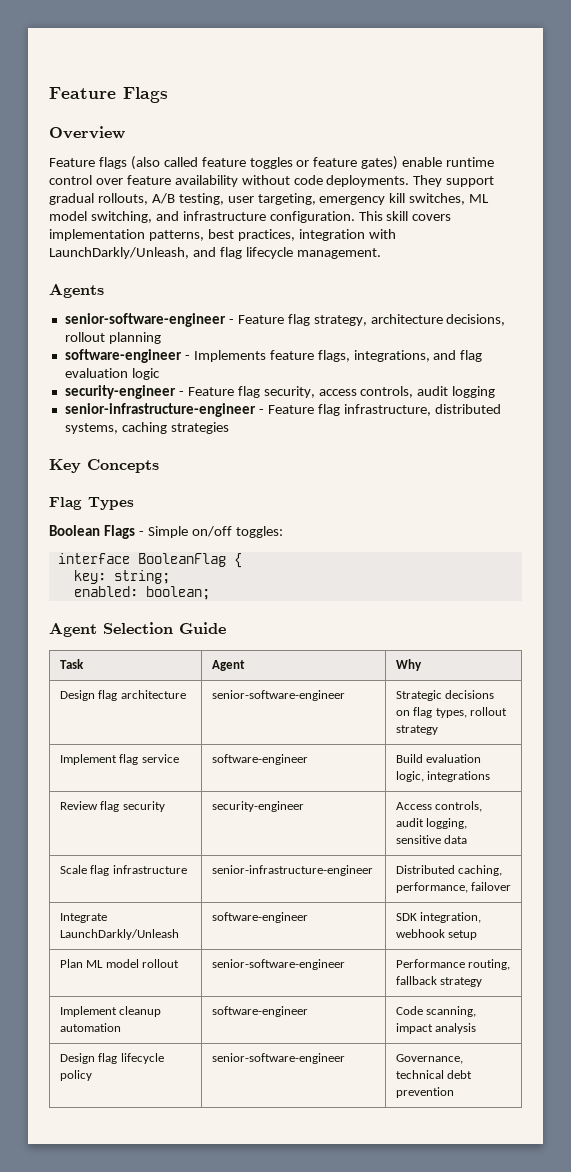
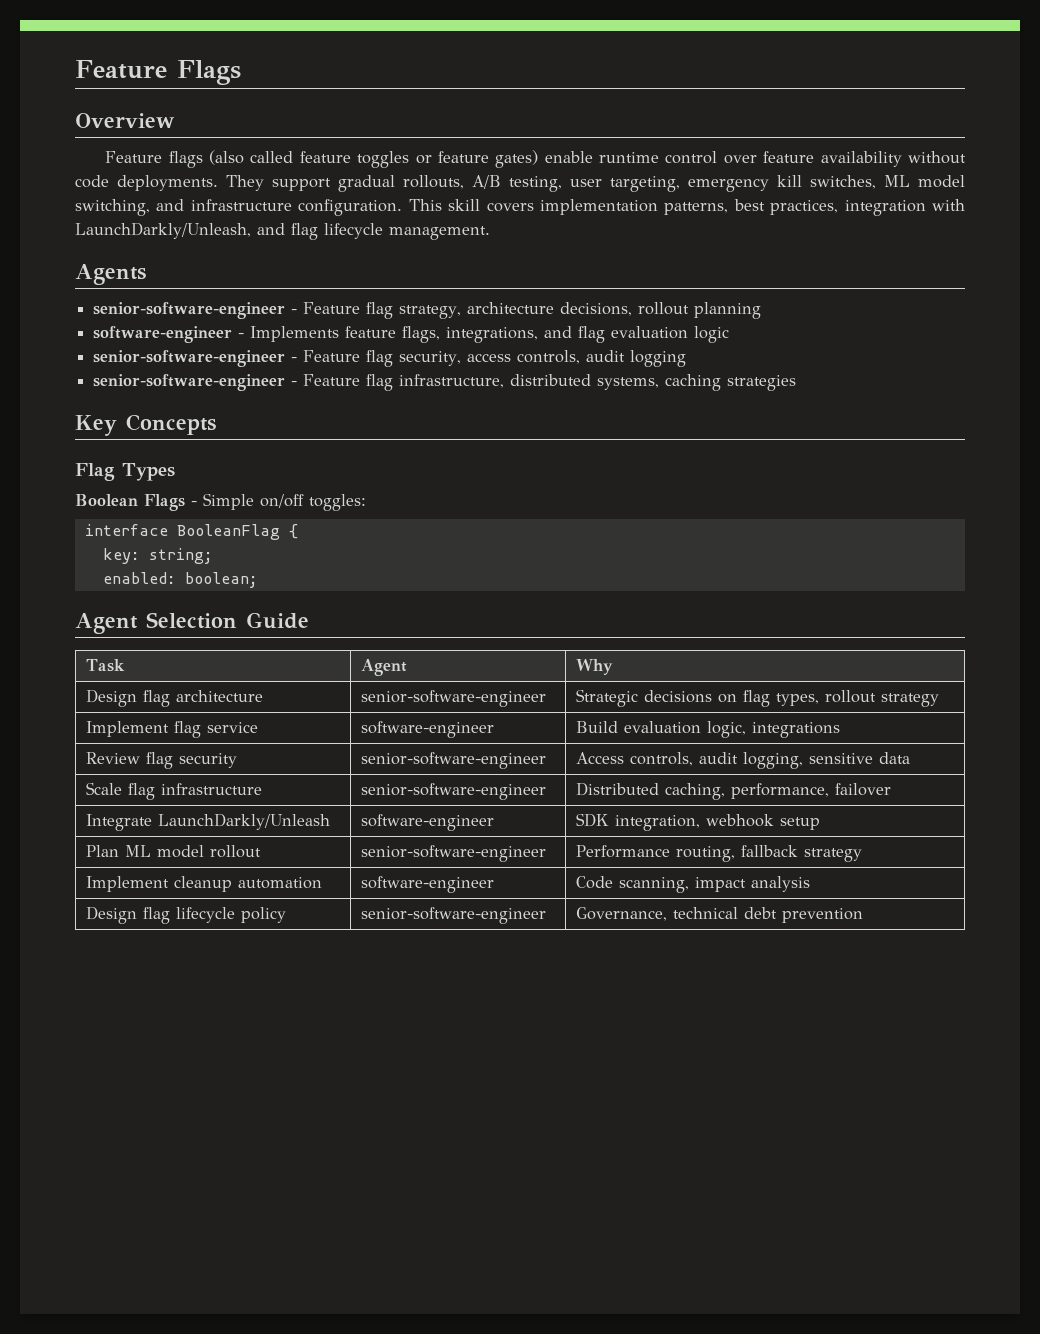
- security-engineer - Feature flag security, access controls, audit logging
+ senior-software-engineer - Feature flag security, access controls, audit logging
- senior-infrastructure-engineer - Feature flag infrastructure, distributed systems, caching strategies
+ senior-software-engineer - Feature flag infrastructure, distributed systems, caching strategies
- Review flag security | security-engineer | Access controls, audit logging, sensitive data
+ Review flag security | senior-software-engineer | Access controls, audit logging, sensitive data
- Scale flag infrastructure | senior-infrastructure-engineer | Distributed caching, performance, failover
+ Scale flag infrastructure | senior-software-engineer | Distributed caching, performance, failover

